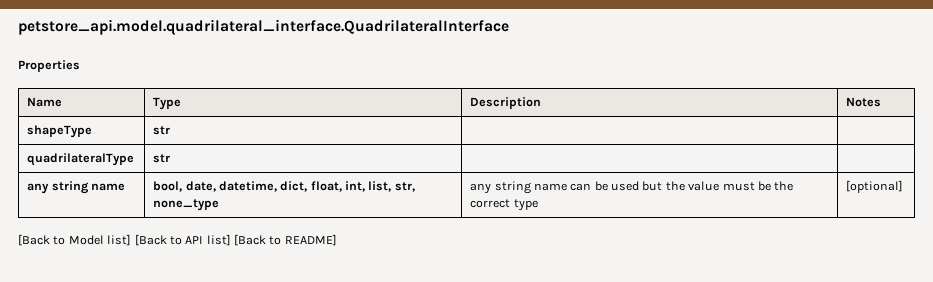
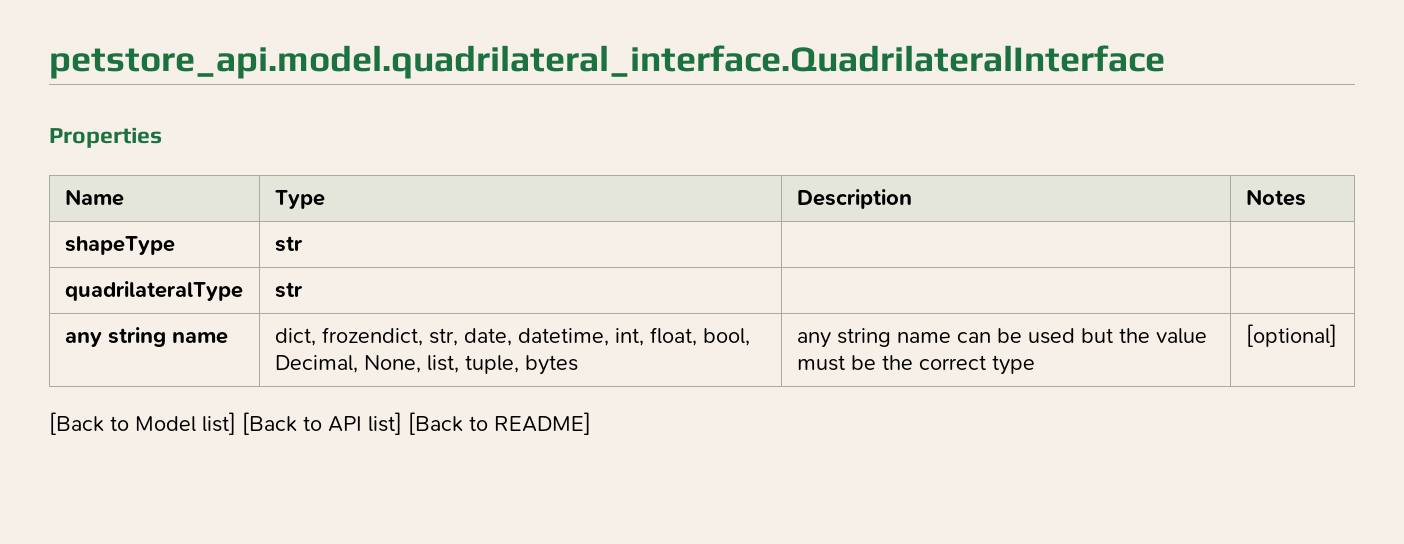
- any string name | bool, date, datetime, dict, float, int, list, str, none_type | any string name can be used but the value must be the correct type | [optional]
+ any string name | dict, frozendict, str, date, datetime, int, float, bool, Decimal, None, list, tuple, bytes | any string name can be used but the value must be the correct type | [optional]

